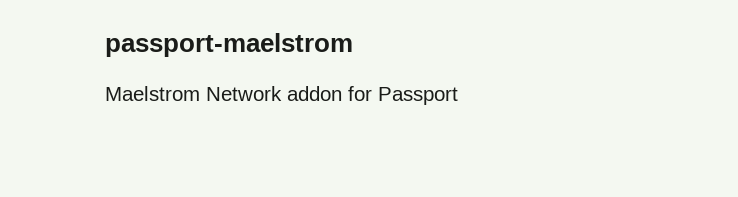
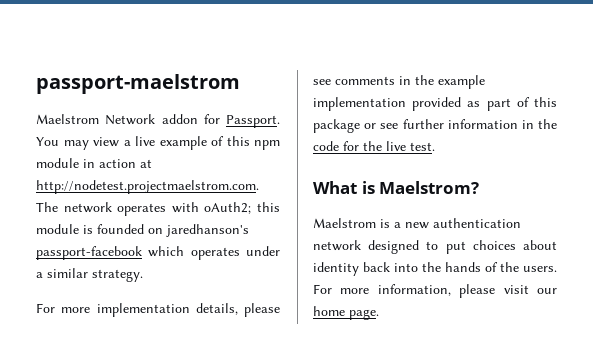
- Maelstrom Network addon for Passport
+ Maelstrom Network addon for Passport. You may view a live example of this npm module in action at http://nodetest.projectmaelstrom.com. The network operates with oAuth2; this module is founded on jaredhanson's passport-facebook which operates under a similar strategy.
+ For more implementation details, please see comments in the example implementation provided as part of this package or see further information in the code for the live test.
+ What is Maelstrom?
+ Maelstrom is a new authentication network designed to put choices about identity back into the hands of the users. For more information, please visit our home page.

